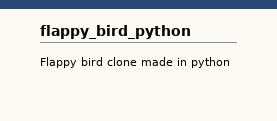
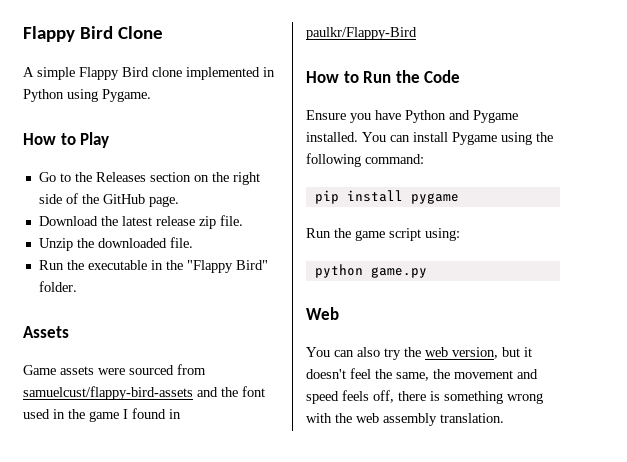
- flappy_bird_python
- Flappy bird clone made in python
+ Flappy Bird Clone
+ A simple Flappy Bird clone implemented in Python using Pygame.
+ How to Play
+ Go to the Releases section on the right side of the GitHub page.
+ Download the latest release zip file.
+ Unzip the downloaded file.
+ Run the executable in the "Flappy Bird" folder.
+ Assets
+ Game assets were sourced from samuelcust/flappy-bird-assets and the font used in the game I found in paulkr/Flappy-Bird
+ How to Run the Code
+ Ensure you have Python and Pygame installed. You can install Pygame using the following command:
+ pip install pygame
+ Run the game script using:
+ python game.py
+ Web
+ You can also try the web version, but it doesn't feel the same, the movement and speed feels off, there is something wrong with the web assembly translation.

